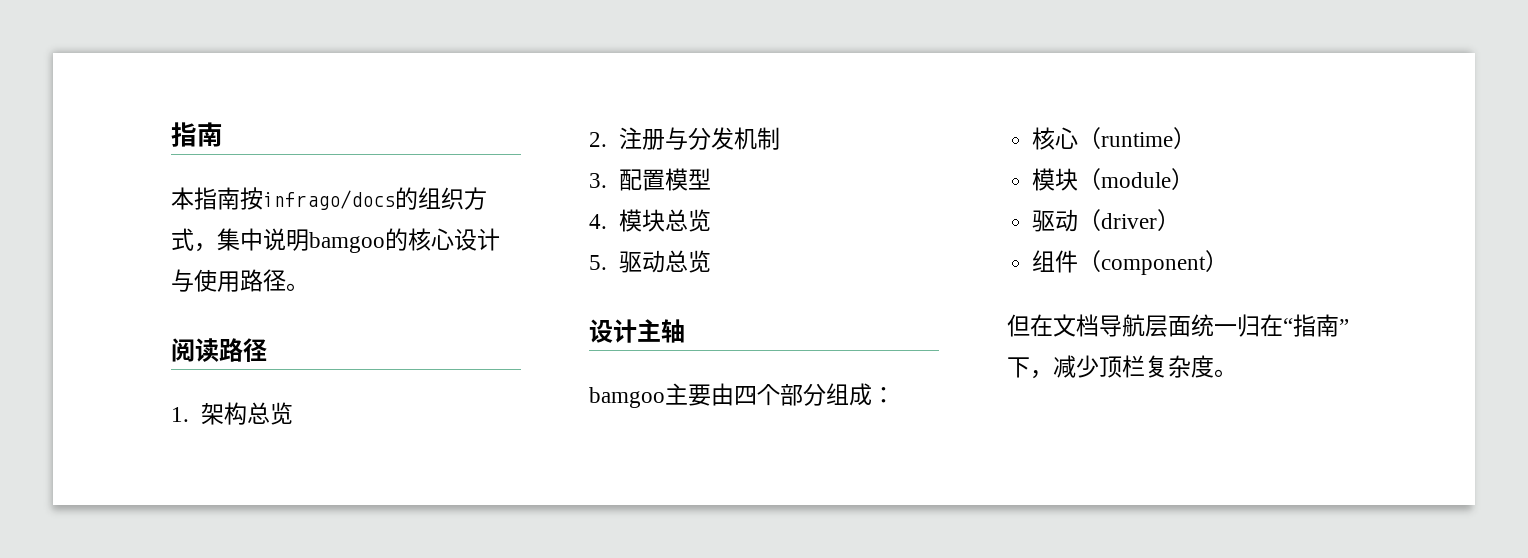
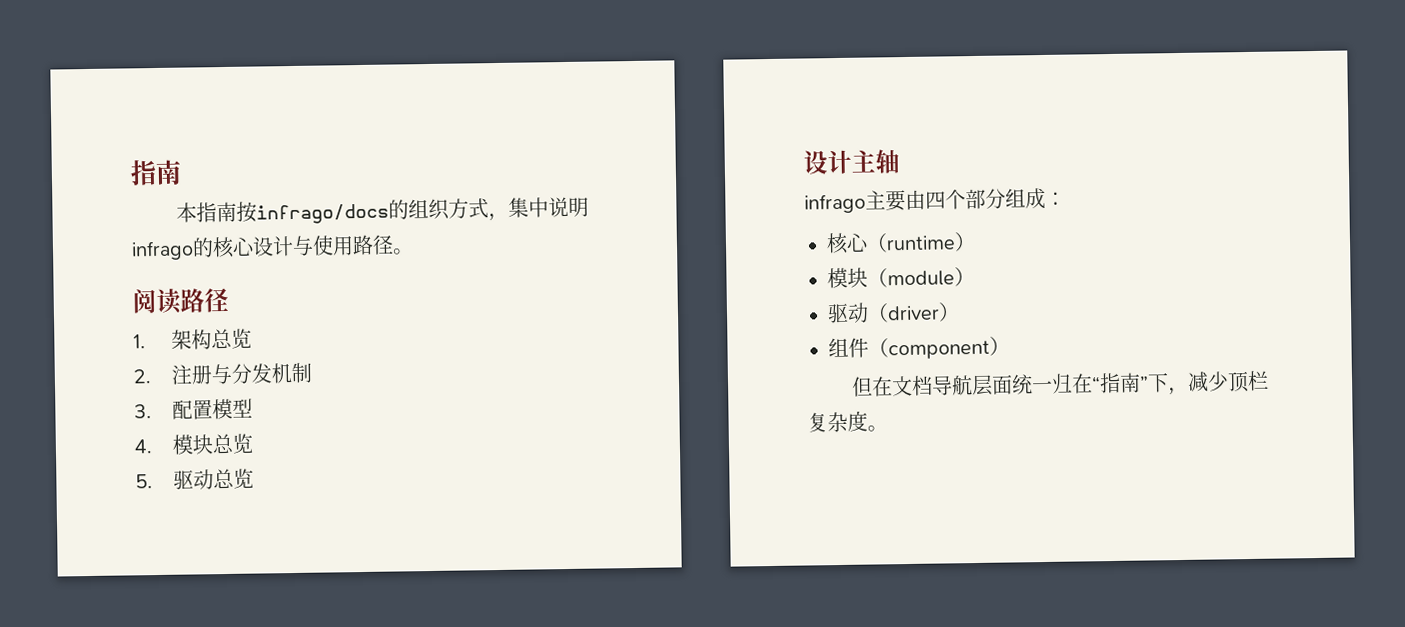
- 本指南按infrago/docs的组织方式，集中说明bamgoo的核心设计与使用路径。
+ 本指南按infrago/docs的组织方式，集中说明infrago的核心设计与使用路径。
- bamgoo主要由四个部分组成：
+ infrago主要由四个部分组成：

